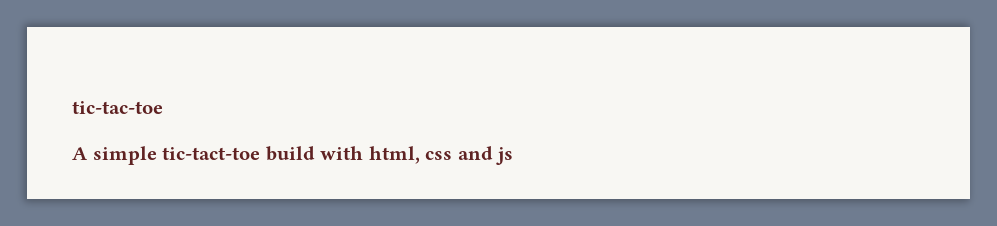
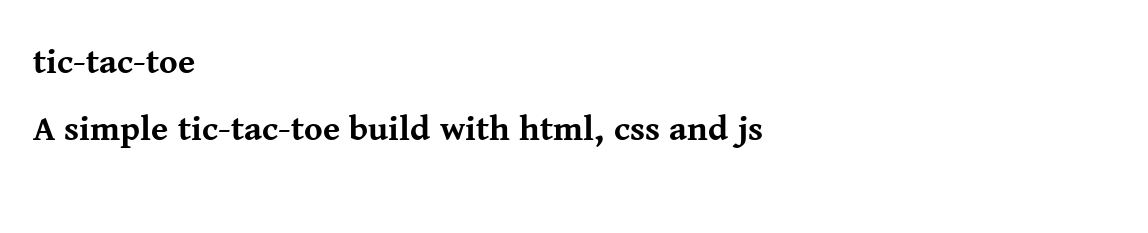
- A simple tic-tact-toe build with html, css and js
+ A simple tic-tac-toe build with html, css and js

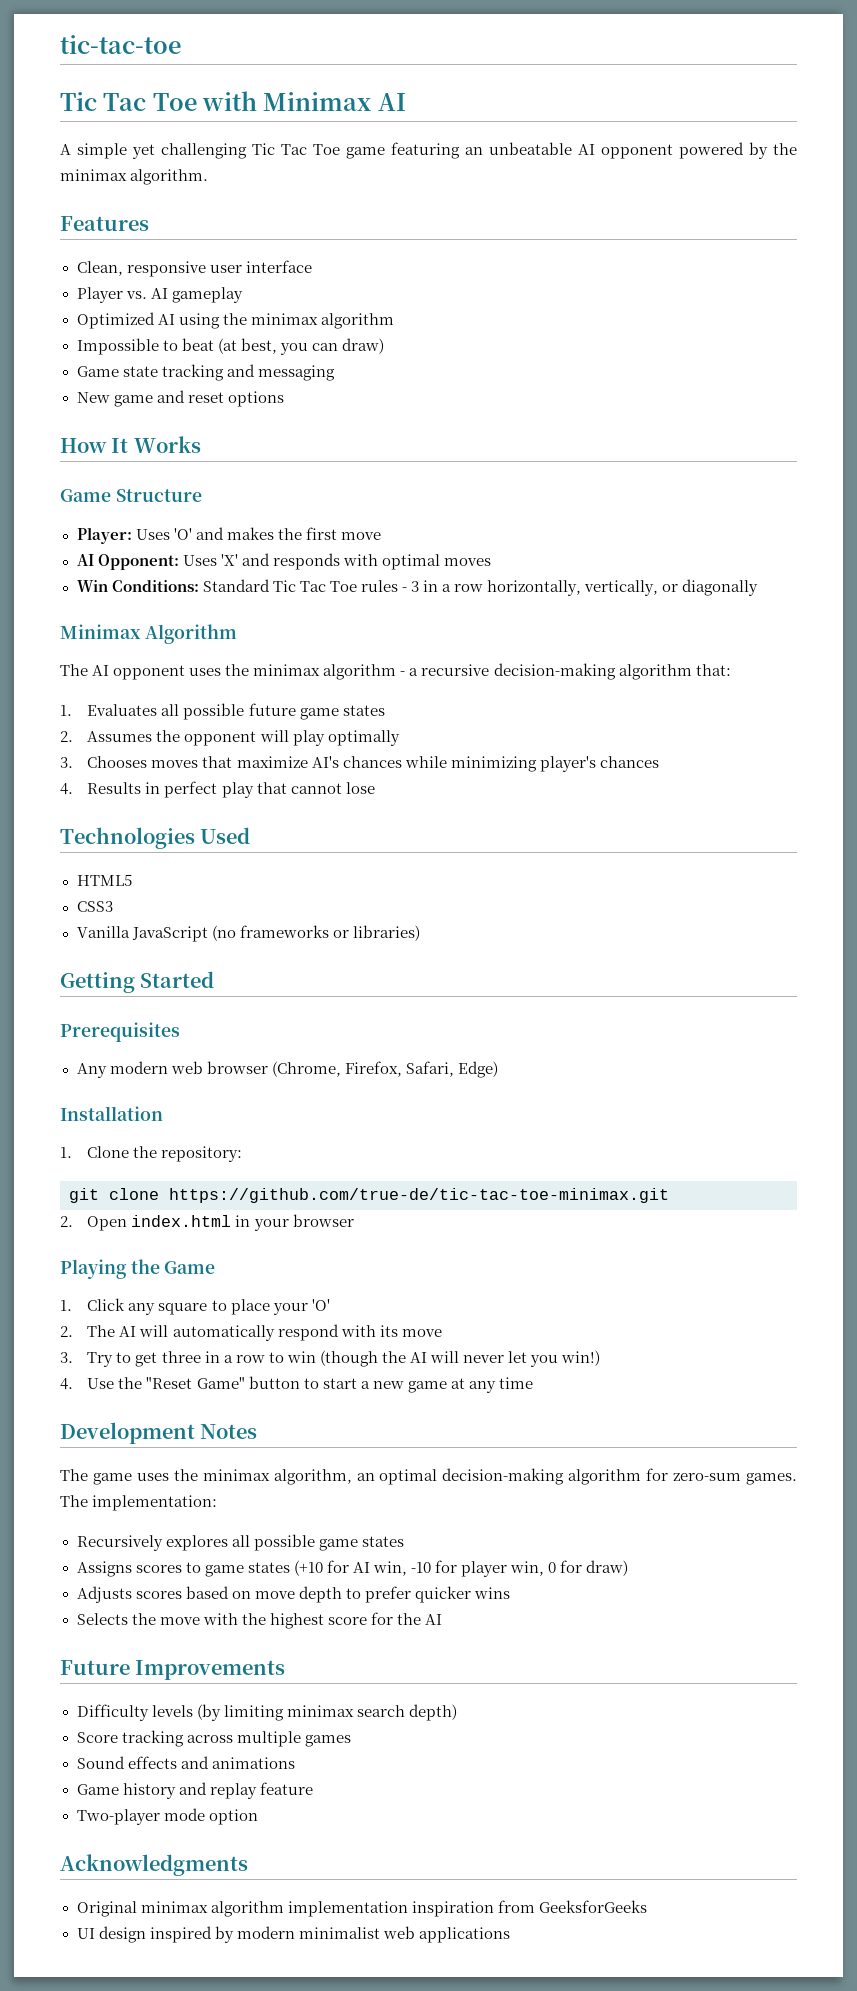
- A simple tic-tac-toe build with html, css and js
+ Tic Tac Toe with Minimax AI
+ A simple yet challenging Tic Tac Toe game featuring an unbeatable AI opponent powered by the minimax algorithm.
+ Features
+ Clean, responsive user interface
+ Player vs. AI gameplay
+ Optimized AI using the minimax algorithm
+ Impossible to beat (at best, you can draw)
+ Game state tracking and messaging
+ New game and reset options
+ How It Works
+ Game Structure
+ Player: Uses 'O' and makes the first move
+ AI Opponent: Uses 'X' and responds with optimal moves
+ Win Conditions: Standard Tic Tac Toe rules - 3 in a row horizontally, vertically, or diagonally
+ Minimax Algorithm
+ The AI opponent uses the minimax algorithm - a recursive decision-making algorithm that:
+ 1. Evaluates all possible future game states
+ 2. Assumes the opponent will play optimally
+ 3. Chooses moves that maximize AI's chances while minimizing player's chances
+ 4. Results in perfect play that cannot lose
+ Technologies Used
+ HTML5
+ CSS3
+ Vanilla JavaScript (no frameworks or libraries)
+ Getting Started
+ Prerequisites
+ Any modern web browser (Chrome, Firefox, Safari, Edge)
+ Installation
+ 1. Clone the repository:
+ git clone https://github.com/true-de/tic-tac-toe-minimax.git
+ 2. Open index.html in your browser
+ Playing the Game
+ 1. Click any square to place your 'O'
+ 2. The AI will automatically respond with its move
+ 3. Try to get three in a row to win (though the AI will never let you win!)
+ 4. Use the "Reset Game" button to start a new game at any time
+ Development Notes
+ The game uses the minimax algorithm, an optimal decision-making algorithm for zero-sum games. The implementation:
+ Recursively explores all possible game states
+ Assigns scores to game states (+10 for AI win, -10 for player win, 0 for draw)
+ Adjusts scores based on move depth to prefer quicker wins
+ Selects the move with the highest score for the AI
+ Future Improvements
+ Difficulty levels (by limiting minimax search depth)
+ Score tracking across multiple games
+ Sound effects and animations
+ Game history and replay feature
+ Two-player mode option
+ Acknowledgments
+ Original minimax algorithm implementation inspiration from GeeksforGeeks
+ UI design inspired by modern minimalist web applications

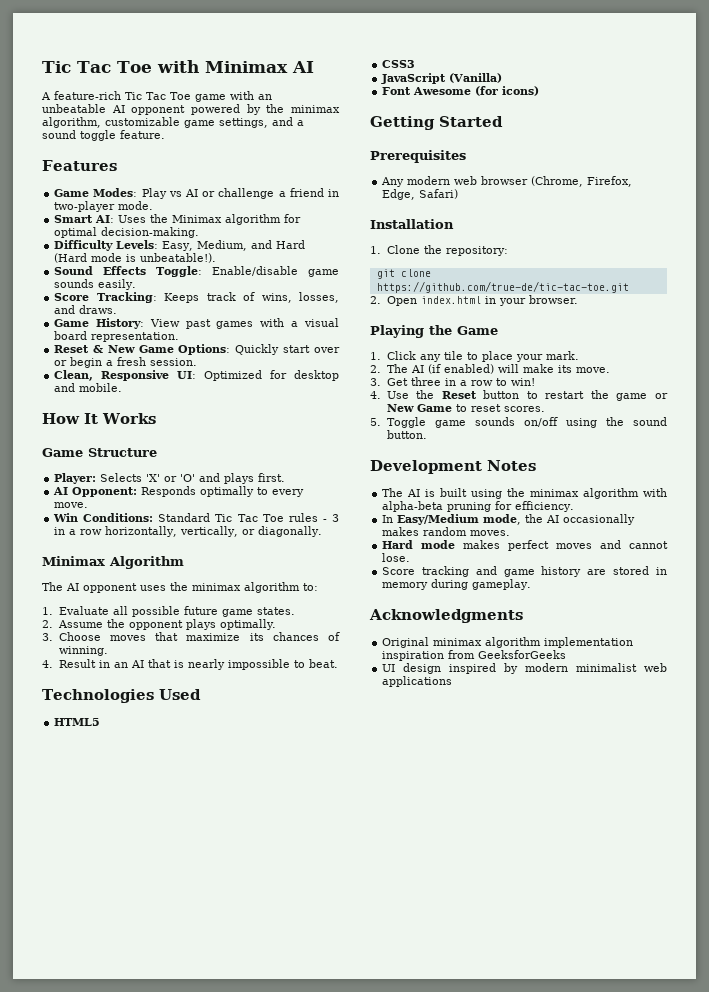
- tic-tac-toe
- A simple yet challenging Tic Tac Toe game featuring an unbeatable AI opponent powered by the minimax algorithm.
+ A feature-rich Tic Tac Toe game with an unbeatable AI opponent powered by the minimax algorithm, customizable game settings, and a sound toggle feature.
  Features
- Clean, responsive user interface
- Player vs. AI gameplay
- Optimized AI using the minimax algorithm
- Impossible to beat (at best, you can draw)
- Game state tracking and messaging
- New game and reset options
+ Game Modes: Play vs AI or challenge a friend in two-player mode.
+ Smart AI: Uses the Minimax algorithm for optimal decision-making.
+ Difficulty Levels: Easy, Medium, and Hard (Hard mode is unbeatable!).
+ Sound Effects Toggle: Enable/disable game sounds easily.
+ Score Tracking: Keeps track of wins, losses, and draws.
+ Game History: View past games with a visual board representation.
+ Reset & New Game Options: Quickly start over or begin a fresh session.
+ Clean, Responsive UI: Optimized for desktop and mobile.
- Player: Uses 'O' and makes the first move
- AI Opponent: Uses 'X' and responds with optimal moves
+ Player: Selects 'X' or 'O' and plays first.
+ AI Opponent: Responds optimally to every move.
- Win Conditions: Standard Tic Tac Toe rules - 3 in a row horizontally, vertically, or diagonally
+ Win Conditions: Standard Tic Tac Toe rules - 3 in a row horizontally, vertically, or diagonally.
- The AI opponent uses the minimax algorithm - a recursive decision-making algorithm that:
- 1. Evaluates all possible future game states
- 2. Assumes the opponent will play optimally
- 3. Chooses moves that maximize AI's chances while minimizing player's chances
- 4. Results in perfect play that cannot lose
+ The AI opponent uses the minimax algorithm to:
+ 1. Evaluate all possible future game states.
+ 2. Assume the opponent plays optimally.
+ 3. Choose moves that maximize its chances of winning.
+ 4. Result in an AI that is nearly impossible to beat.
  Technologies Used
  HTML5
  CSS3
- Vanilla JavaScript (no frameworks or libraries)
+ JavaScript (Vanilla)
+ Font Awesome (for icons)
- Any modern web browser (Chrome, Firefox, Safari, Edge)
+ Any modern web browser (Chrome, Firefox, Edge, Safari)
- git clone https://github.com/true-de/tic-tac-toe-minimax.git
+ git clone https://github.com/true-de/tic-tac-toe.git
- 2. Open index.html in your browser
+ 2. Open index.html in your browser.
- 1. Click any square to place your 'O'
+ 1. Click any tile to place your mark.
- 2. The AI will automatically respond with its move
- 3. Try to get three in a row to win (though the AI will never let you win!)
- 4. Use the "Reset Game" button to start a new game at any time
+ 2. The AI (if enabled) will make its move.
+ 3. Get three in a row to win!
+ 4. Use the Reset button to restart the game or New Game to reset scores.
+ 5. Toggle game sounds on/off using the sound button.
  Development Notes
- The game uses the minimax algorithm, an optimal decision-making algorithm for zero-sum games. The implementation:
- Recursively explores all possible game states
- Assigns scores to game states (+10 for AI win, -10 for player win, 0 for draw)
- Adjusts scores based on move depth to prefer quicker wins
- Selects the move with the highest score for the AI
- Future Improvements
- Difficulty levels (by limiting minimax search depth)
- Score tracking across multiple games
- Sound effects and animations
- Game history and replay feature
- Two-player mode option
+ The AI is built using the minimax algorithm with alpha-beta pruning for efficiency.
+ In Easy/Medium mode, the AI occasionally makes random moves.
+ Hard mode makes perfect moves and cannot lose.
+ Score tracking and game history are stored in memory during gameplay.

